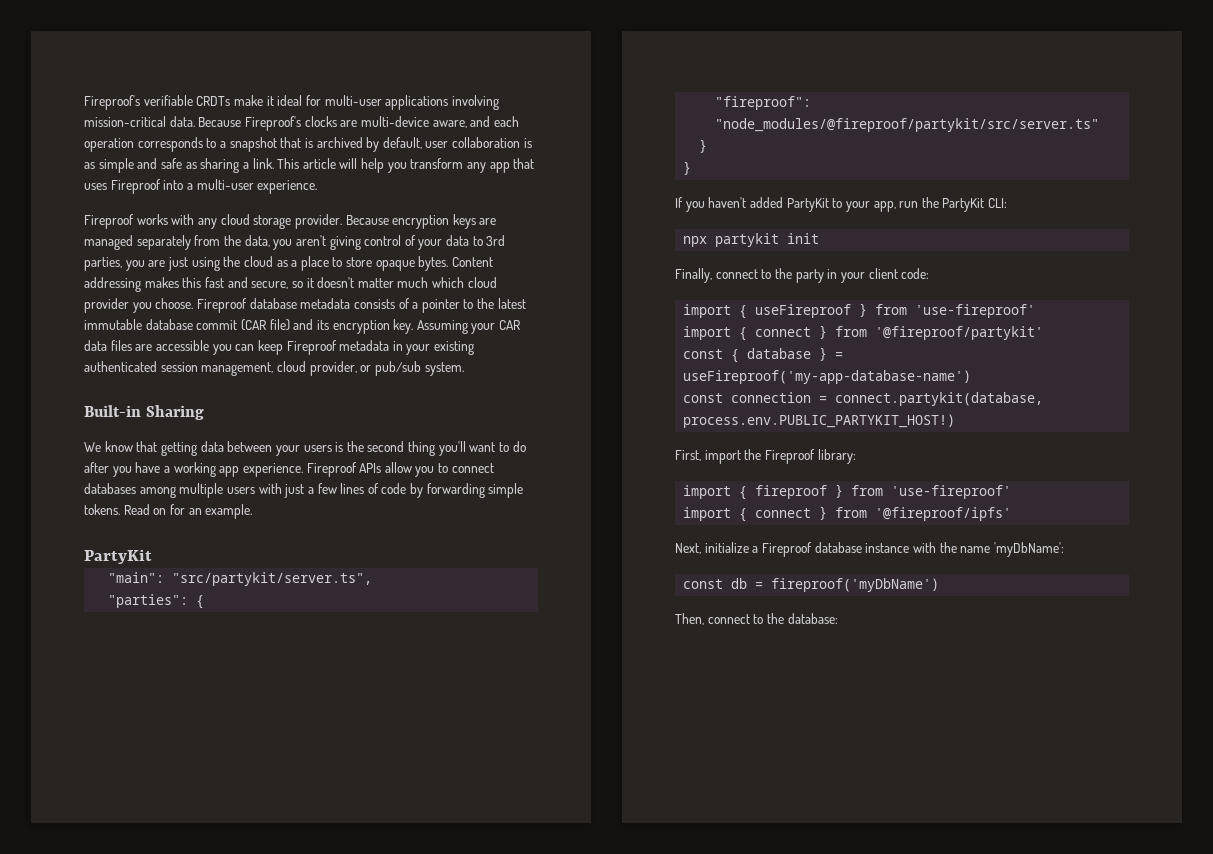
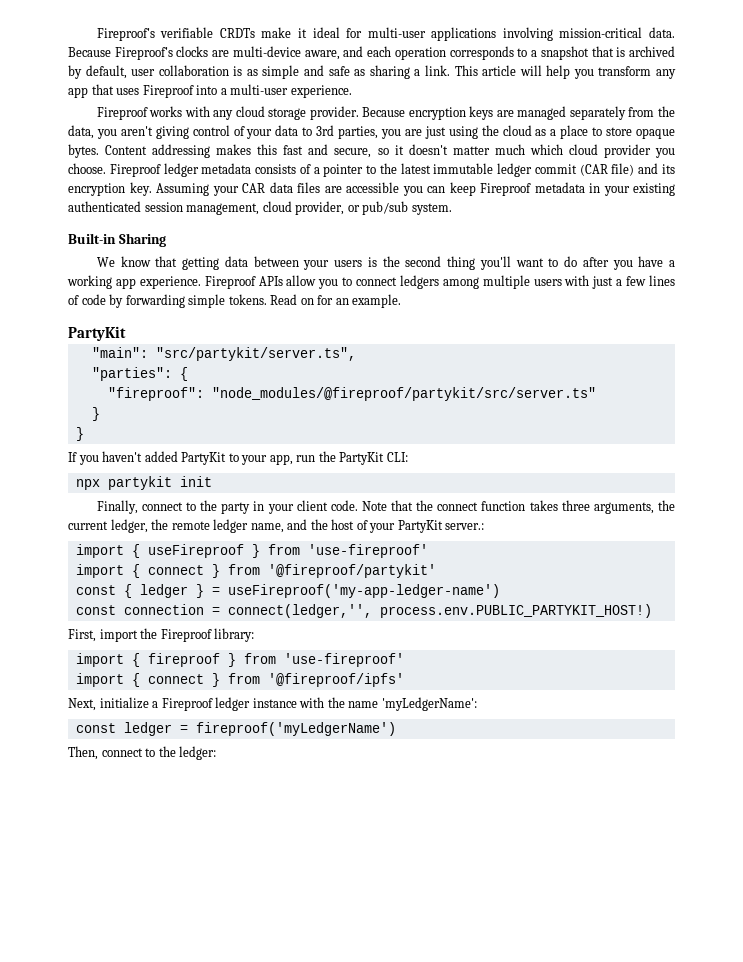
- Fireproof database metadata consists of a pointer to the latest immutable database commit (CAR file) and its encryption key.
+ Fireproof ledger metadata consists of a pointer to the latest immutable ledger commit (CAR file) and its encryption key.
- Fireproof APIs allow you to connect databases among multiple users with just a few lines of code by forwarding simple tokens.
+ Fireproof APIs allow you to connect ledgers among multiple users with just a few lines of code by forwarding simple tokens.
- Finally, connect to the party in your client code:
+ Finally, connect to the party in your client code. Note that the connect function takes three arguments, the current ledger, the remote ledger name, and the host of your PartyKit server.:
- const { database } = useFireproof('my-app-database-name')
+ const { ledger } = useFireproof('my-app-ledger-name')
- const connection = connect.partykit(database, process.env.PUBLIC_PARTYKIT_HOST!)
+ const connection = connect(ledger,'', process.env.PUBLIC_PARTYKIT_HOST!)
- Next, initialize a Fireproof database instance with the name 'myDbName':
- const db = fireproof('myDbName')
+ Next, initialize a Fireproof ledger instance with the name 'myLedgerName':
+ const ledger = fireproof('myLedgerName')
- Then, connect to the database:
+ Then, connect to the ledger:

